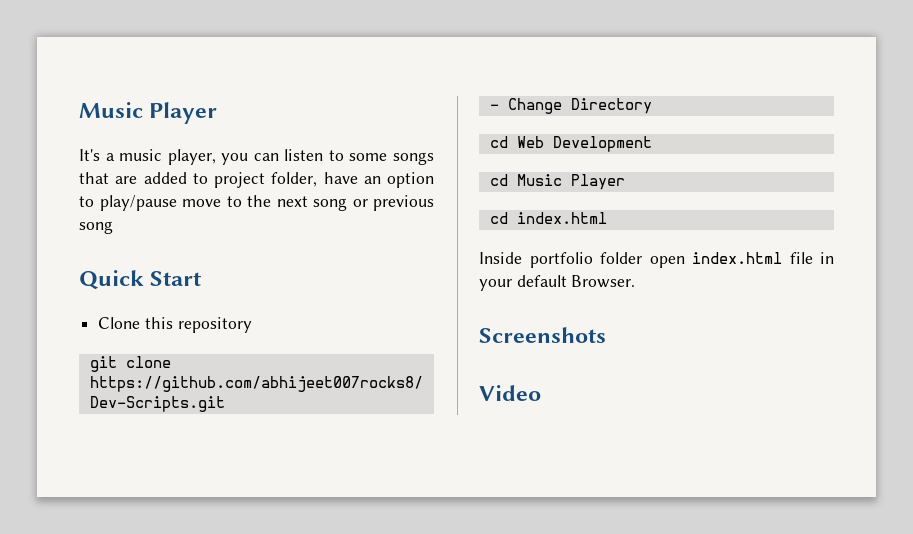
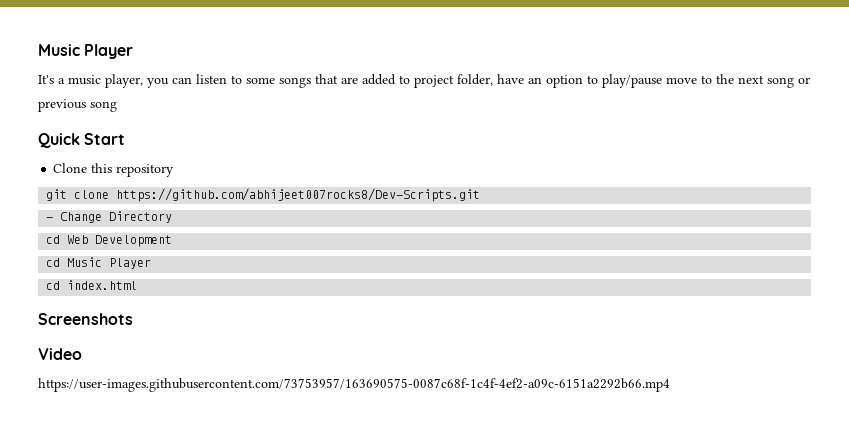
- Inside portfolio folder open index.html file in your default Browser.
+ https://user-images.githubusercontent.com/73753957/163690575-0087c68f-1c4f-4ef2-a09c-6151a2292b66.mp4

